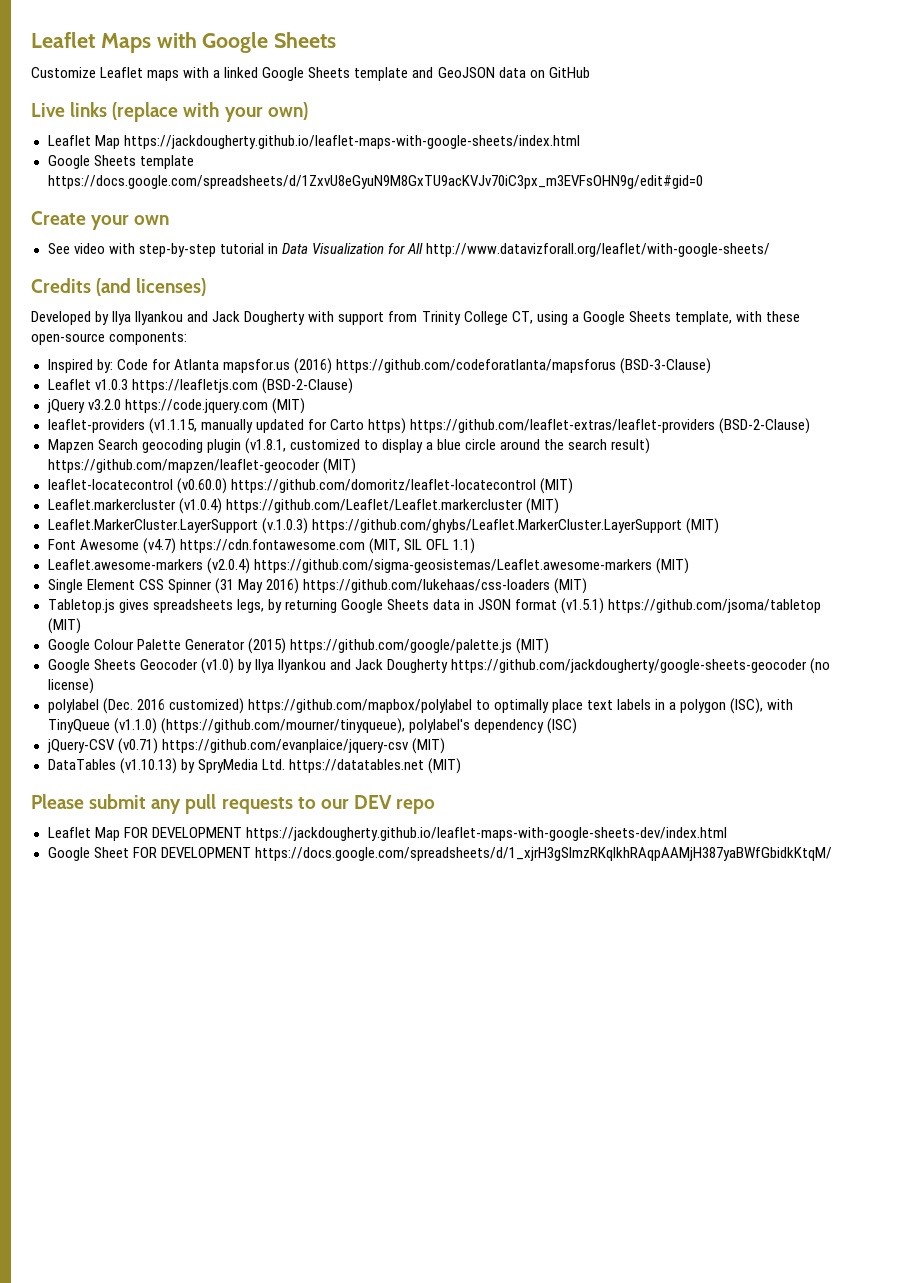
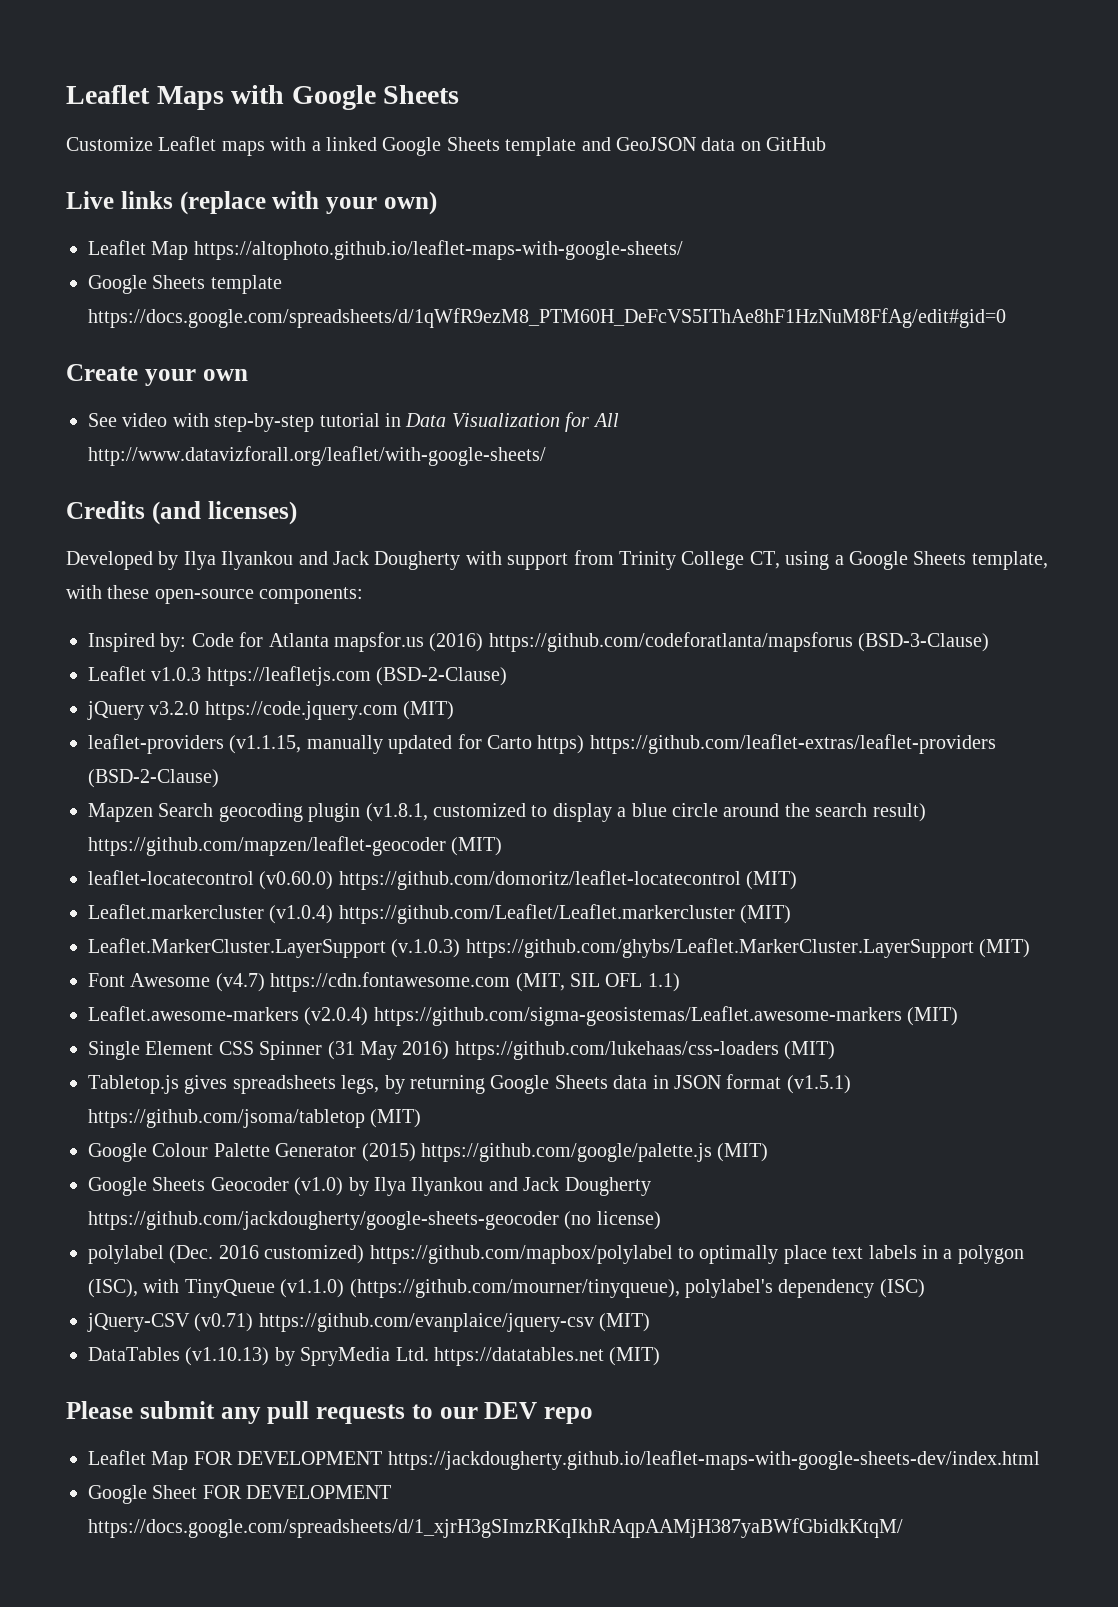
- Leaflet Map https://jackdougherty.github.io/leaflet-maps-with-google-sheets/index.html
- Google Sheets template https://docs.google.com/spreadsheets/d/1ZxvU8eGyuN9M8GxTU9acKVJv70iC3px_m3EVFsOHN9g/edit#gid=0
+ Leaflet Map https://altophoto.github.io/leaflet-maps-with-google-sheets/
+ Google Sheets template https://docs.google.com/spreadsheets/d/1qWfR9ezM8_PTM60H_DeFcVS5IThAe8hF1HzNuM8FfAg/edit#gid=0

